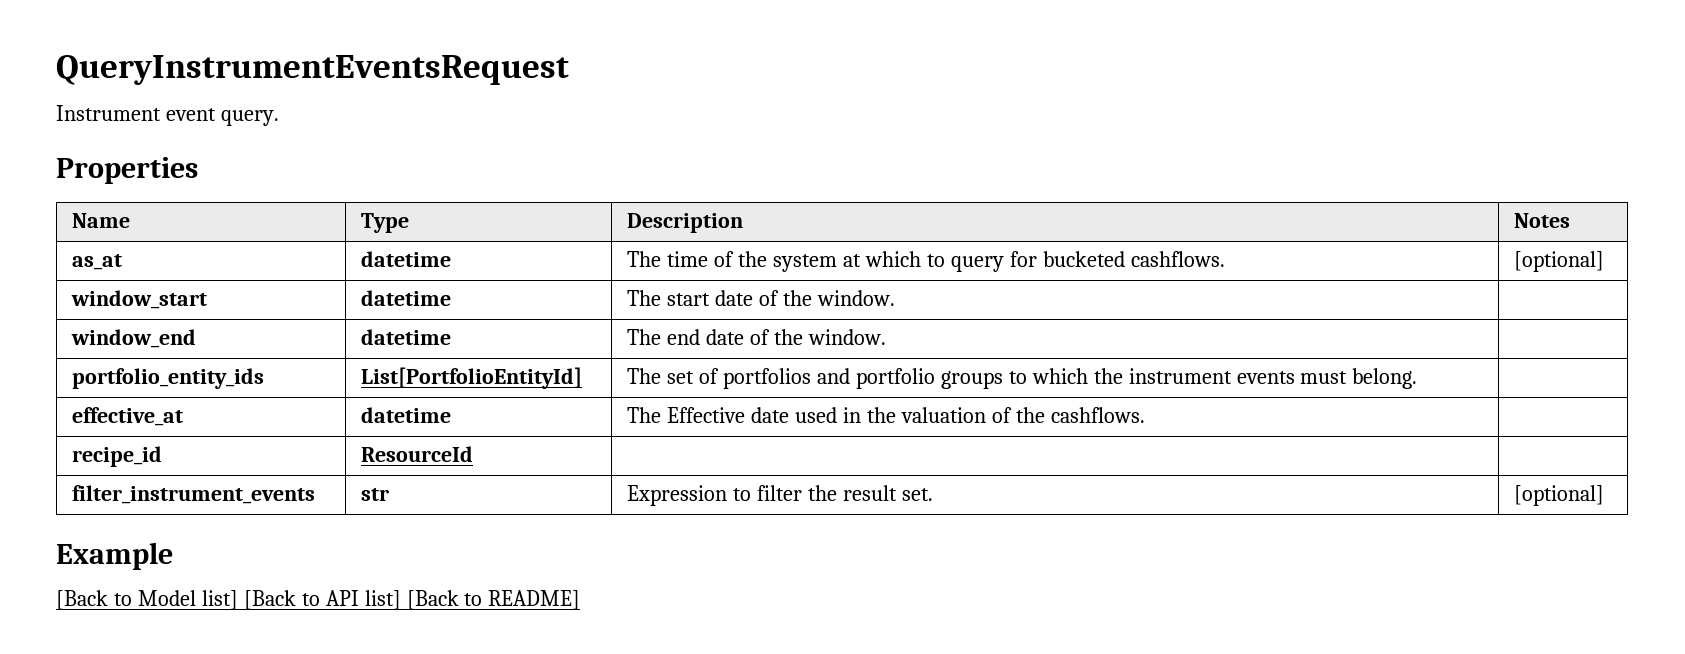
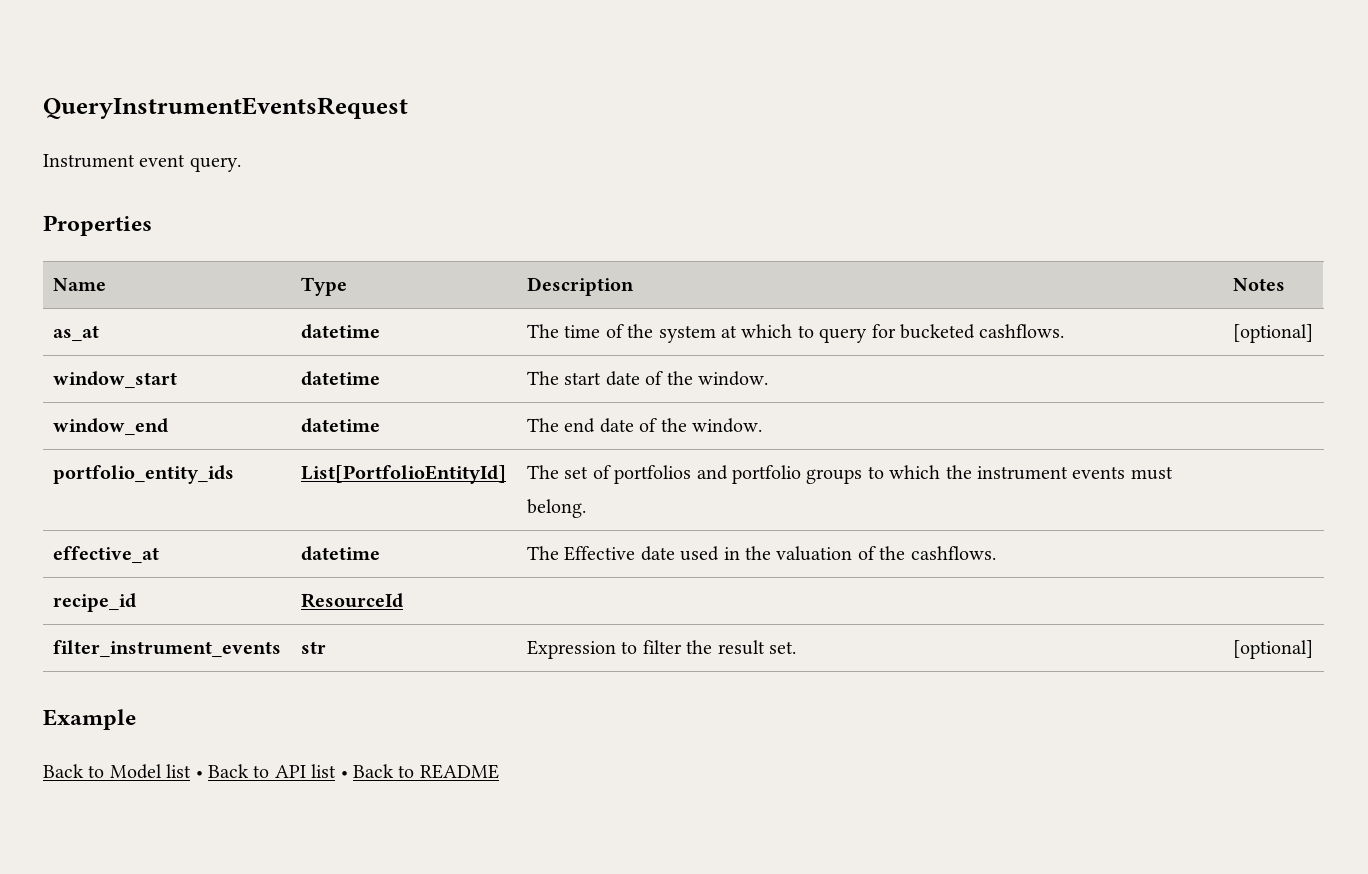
- [Back to Model list] [Back to API list] [Back to README]
+ Back to Model list • Back to API list • Back to README

